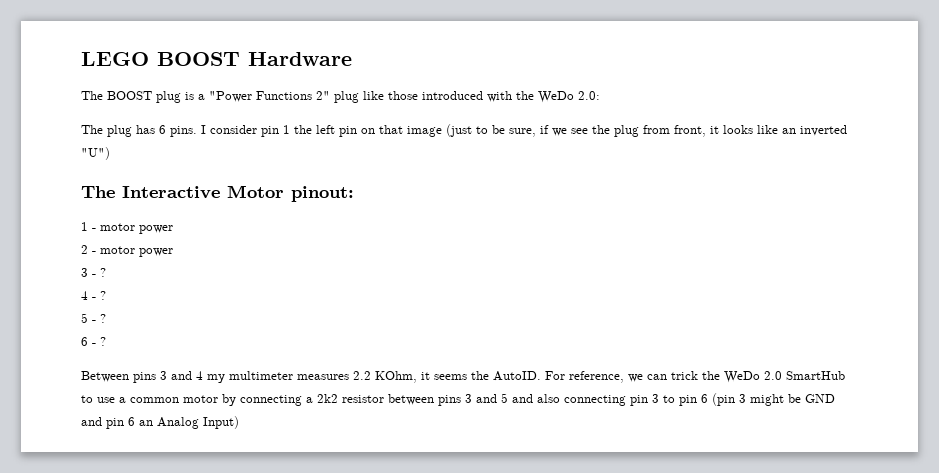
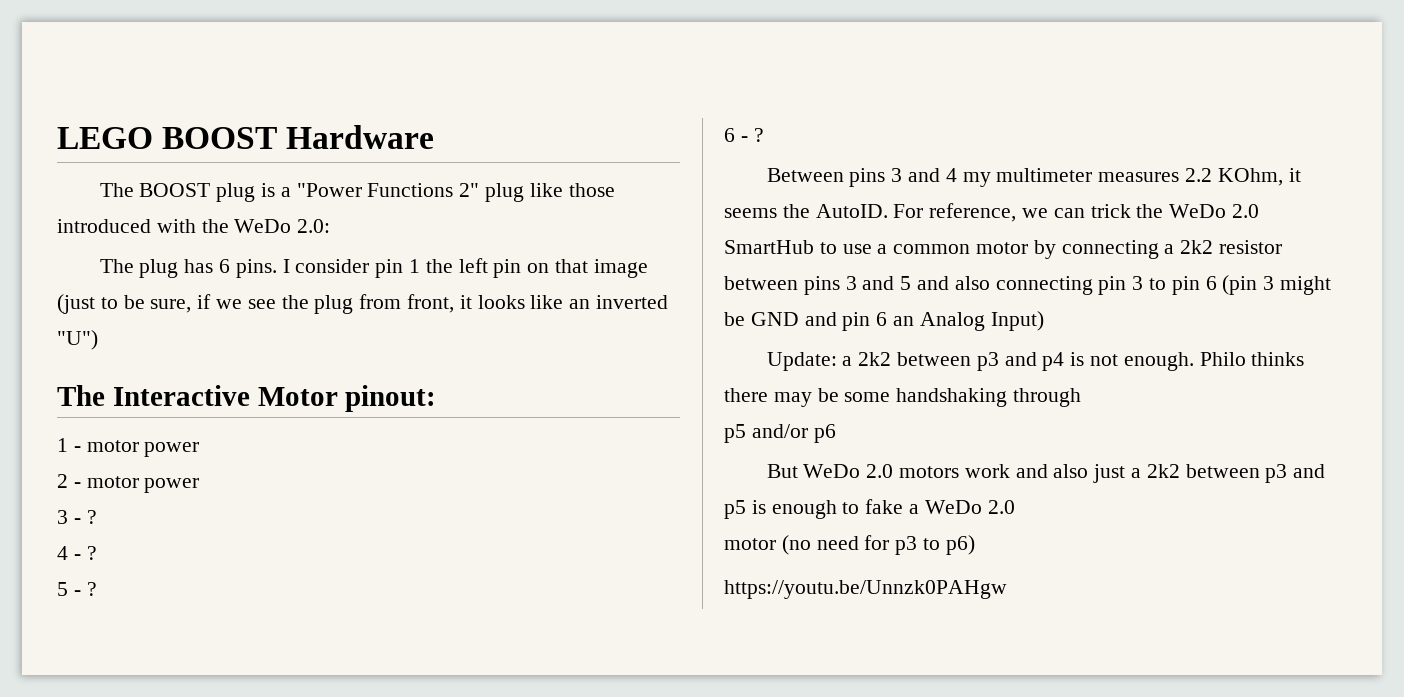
+ Update: a 2k2 between p3 and p4 is not enough. Philo thinks there may be some handshaking through
+ p5 and/or p6
+ But WeDo 2.0 motors work and also just a 2k2 between p3 and p5 is enough to fake a WeDo 2.0
+ motor (no need for p3 to p6)
+ https://youtu.be/Unnzk0PAHgw

